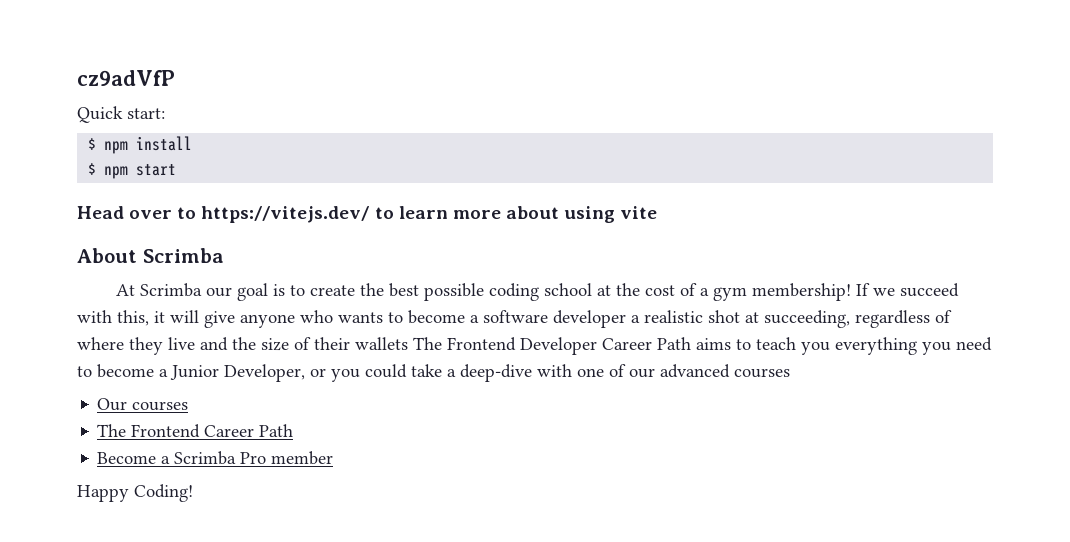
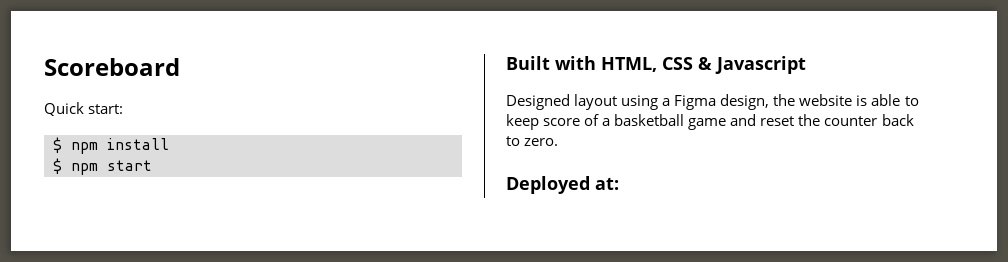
- cz9adVfP
+ Scoreboard
- Head over to https://vitejs.dev/ to learn more about using vite
- About Scrimba
- At Scrimba our goal is to create the best possible coding school at the cost of a gym membership! If we succeed with this, it will give anyone who wants to become a software developer a realistic shot at succeeding, regardless of where they live and the size of their wallets The Frontend Developer Career Path aims to teach you everything you need to become a Junior Developer, or you could take a deep-dive with one of our advanced courses
- Our courses
- The Frontend Career Path
- Become a Scrimba Pro member
- Happy Coding!
+ Built with HTML, CSS & Javascript
+ Designed layout using a Figma design, the website is able to keep score of a basketball game and reset the counter back to zero.
+ Deployed at:

